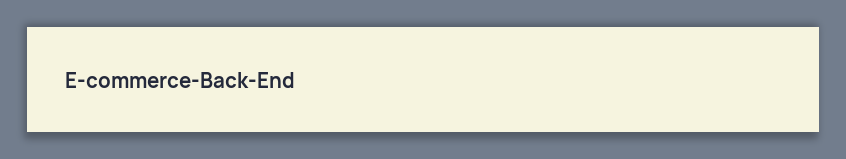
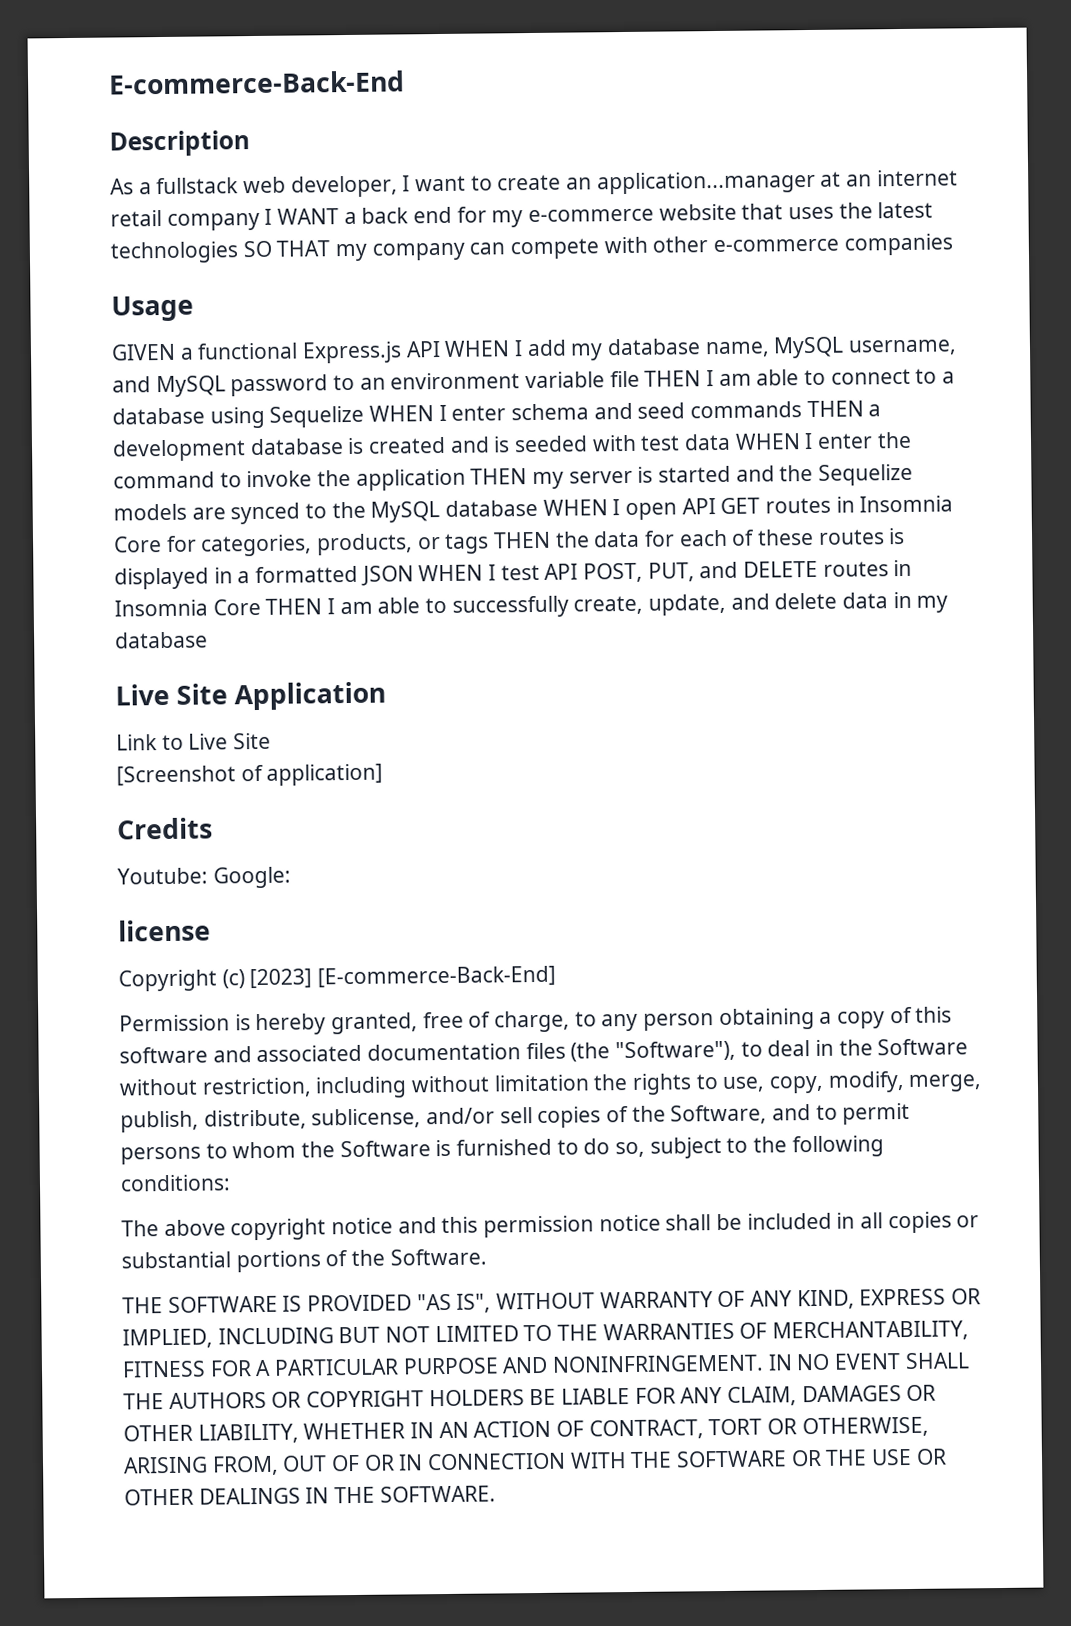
+ Description
+ As a fullstack web developer, I want to create an application...manager at an internet retail company I WANT a back end for my e-commerce website that uses the latest technologies SO THAT my company can compete with other e-commerce companies
+ Usage
+ GIVEN a functional Express.js API WHEN I add my database name, MySQL username, and MySQL password to an environment variable file THEN I am able to connect to a database using Sequelize WHEN I enter schema and seed commands THEN a development database is created and is seeded with test data WHEN I enter the command to invoke the application THEN my server is started and the Sequelize models are synced to the MySQL database WHEN I open API GET routes in Insomnia Core for categories, products, or tags THEN the data for each of these routes is displayed in a formatted JSON WHEN I test API POST, PUT, and DELETE routes in Insomnia Core THEN I am able to successfully create, update, and delete data in my database
+ Live Site Application
+ Link to Live Site
+ [Screenshot of application]
+ Credits
+ Youtube: Google:
+ license
+ Copyright (c) [2023] [E-commerce-Back-End]
+ Permission is hereby granted, free of charge, to any person obtaining a copy of this software and associated documentation files (the "Software"), to deal in the Software without restriction, including without limitation the rights to use, copy, modify, merge, publish, distribute, sublicense, and/or sell copies of the Software, and to permit persons to whom the Software is furnished to do so, subject to the following conditions:
+ The above copyright notice and this permission notice shall be included in all copies or substantial portions of the Software.
+ THE SOFTWARE IS PROVIDED "AS IS", WITHOUT WARRANTY OF ANY KIND, EXPRESS OR IMPLIED, INCLUDING BUT NOT LIMITED TO THE WARRANTIES OF MERCHANTABILITY, FITNESS FOR A PARTICULAR PURPOSE AND NONINFRINGEMENT. IN NO EVENT SHALL THE AUTHORS OR COPYRIGHT HOLDERS BE LIABLE FOR ANY CLAIM, DAMAGES OR OTHER LIABILITY, WHETHER IN AN ACTION OF CONTRACT, TORT OR OTHERWISE, ARISING FROM, OUT OF OR IN CONNECTION WITH THE SOFTWARE OR THE USE OR OTHER DEALINGS IN THE SOFTWARE.

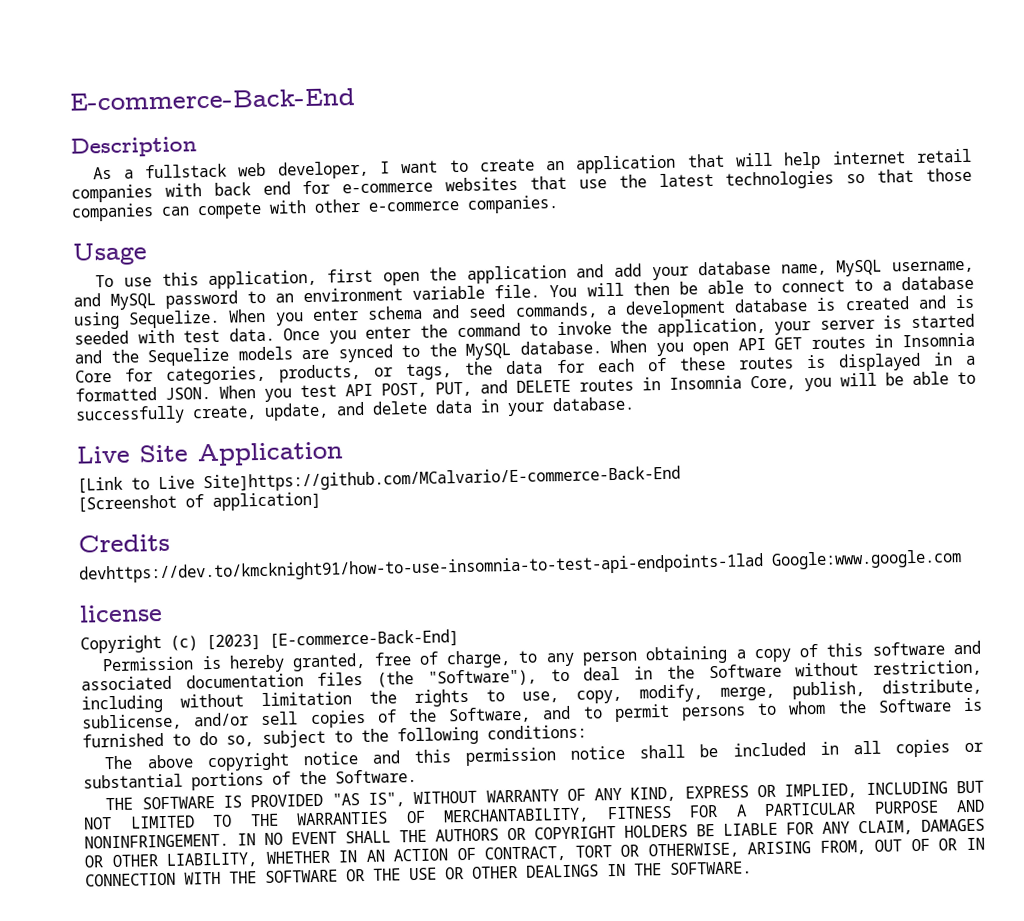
- As a fullstack web developer, I want to create an application...manager at an internet retail company I WANT a back end for my e-commerce website that uses the latest technologies SO THAT my company can compete with other e-commerce companies
+ As a fullstack web developer, I want to create an application that will help internet retail companies with back end for e-commerce websites that use the latest technologies so that those companies can compete with other e-commerce companies.
- GIVEN a functional Express.js API WHEN I add my database name, MySQL username, and MySQL password to an environment variable file THEN I am able to connect to a database using Sequelize WHEN I enter schema and seed commands THEN a development database is created and is seeded with test data WHEN I enter the command to invoke the application THEN my server is started and the Sequelize models are synced to the MySQL database WHEN I open API GET routes in Insomnia Core for categories, products, or tags THEN the data for each of these routes is displayed in a formatted JSON WHEN I test API POST, PUT, and DELETE routes in Insomnia Core THEN I am able to successfully create, update, and delete data in my database
+ To use this application, first open the application and add your database name, MySQL username, and MySQL password to an environment variable file. You will then be able to connect to a database using Sequelize. When you enter schema and seed commands, a development database is created and is seeded with test data. Once you enter the command to invoke the application, your server is started and the Sequelize models are synced to the MySQL database. When you open API GET routes in Insomnia Core for categories, products, or tags, the data for each of these routes is displayed in a formatted JSON. When you test API POST, PUT, and DELETE routes in Insomnia Core, you will be able to successfully create, update, and delete data in your database.
- Link to Live Site
+ [Link to Live Site]https://github.com/MCalvario/E-commerce-Back-End
- Youtube: Google:
+ devhttps://dev.to/kmcknight91/how-to-use-insomnia-to-test-api-endpoints-1lad Google:www.google.com

